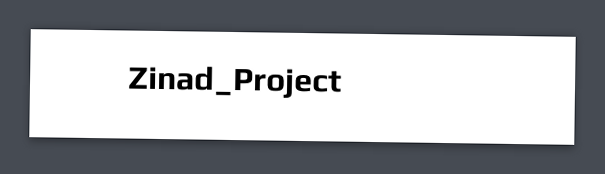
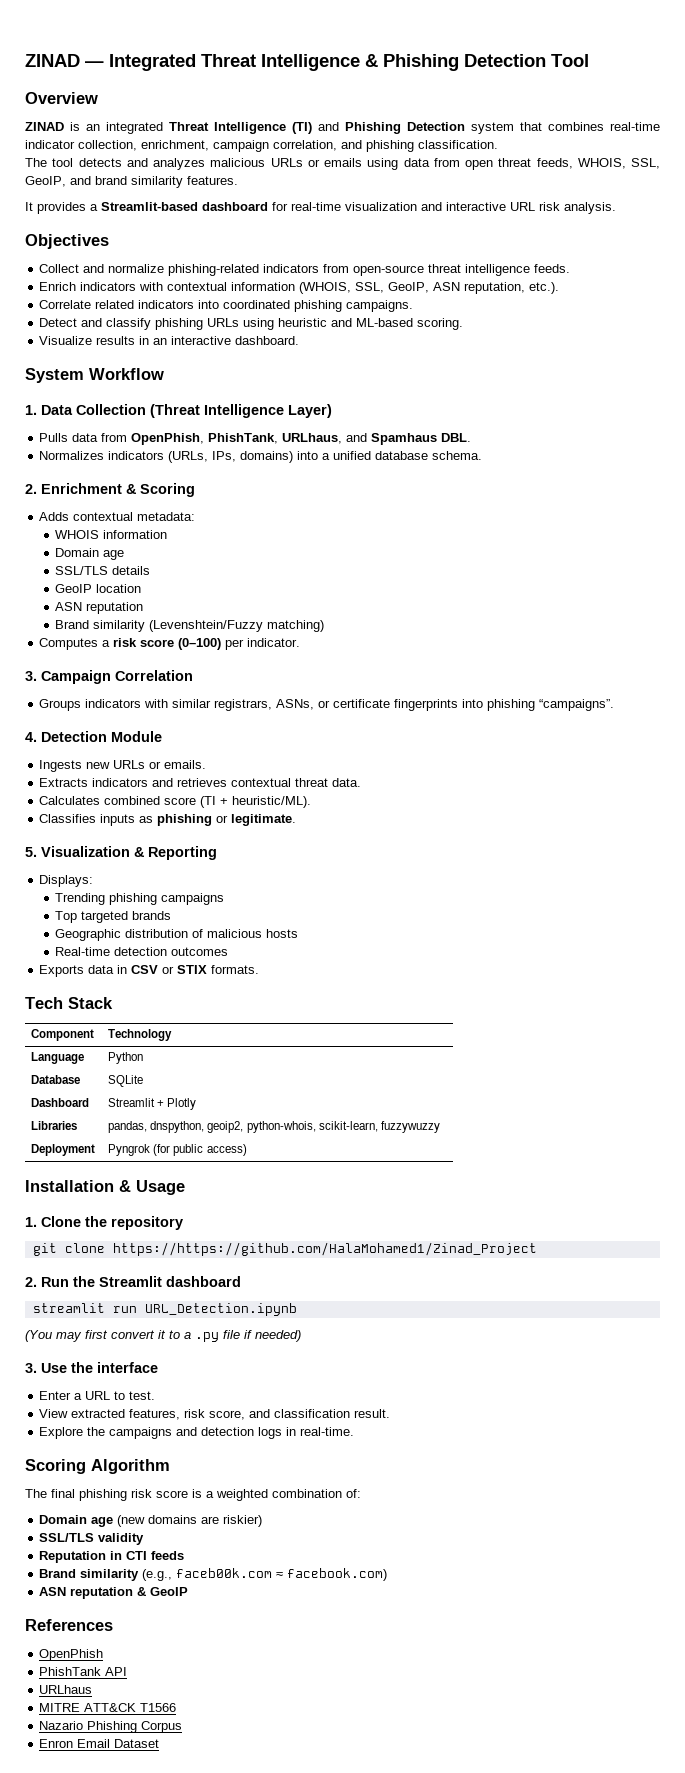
- Zinad_Project
+ ZINAD — Integrated Threat Intelligence & Phishing Detection Tool
+ Overview
+ ZINAD is an integrated Threat Intelligence (TI) and Phishing Detection system that combines real-time indicator collection, enrichment, campaign correlation, and phishing classification.
+ The tool detects and analyzes malicious URLs or emails using data from open threat feeds, WHOIS, SSL, GeoIP, and brand similarity features.
+ It provides a Streamlit-based dashboard for real-time visualization and interactive URL risk analysis.
+ Objectives
+ Collect and normalize phishing-related indicators from open-source threat intelligence feeds.
+ Enrich indicators with contextual information (WHOIS, SSL, GeoIP, ASN reputation, etc.).
+ Correlate related indicators into coordinated phishing campaigns.
+ Detect and classify phishing URLs using heuristic and ML-based scoring.
+ Visualize results in an interactive dashboard.
+ System Workflow
+ 1. Data Collection (Threat Intelligence Layer)
+ Pulls data from OpenPhish, PhishTank, URLhaus, and Spamhaus DBL.
+ Normalizes indicators (URLs, IPs, domains) into a unified database schema.
+ 2. Enrichment & Scoring
+ Adds contextual metadata:
+ WHOIS information
+ Domain age
+ SSL/TLS details
+ GeoIP location
+ ASN reputation
+ Brand similarity (Levenshtein/Fuzzy matching)
+ Computes a risk score (0–100) per indicator.
+ 3. Campaign Correlation
+ Groups indicators with similar registrars, ASNs, or certificate fingerprints into phishing “campaigns”.
+ 4. Detection Module
+ Ingests new URLs or emails.
+ Extracts indicators and retrieves contextual threat data.
+ Calculates combined score (TI + heuristic/ML).
+ Classifies inputs as phishing or legitimate.
+ 5. Visualization & Reporting
+ Displays:
+ Trending phishing campaigns
+ Top targeted brands
+ Geographic distribution of malicious hosts
+ Real-time detection outcomes
+ Exports data in CSV or STIX formats.
+ Tech Stack
+ Component | Technology
+ Language | Python
+ Database | SQLite
+ Dashboard | Streamlit + Plotly
+ Libraries | pandas, dnspython, geoip2, python-whois, scikit-learn, fuzzywuzzy
+ Deployment | Pyngrok (for public access)
+ Installation & Usage
+ 1. Clone the repository
+ git clone https://https://github.com/HalaMohamed1/Zinad_Project
+ 2. Run the Streamlit dashboard
+ streamlit run URL_Detection.ipynb
+ (You may first convert it to a .py file if needed)
+ 3. Use the interface
+ Enter a URL to test.
+ View extracted features, risk score, and classification result.
+ Explore the campaigns and detection logs in real-time.
+ Scoring Algorithm
+ The final phishing risk score is a weighted combination of:
+ Domain age (new domains are riskier)
+ SSL/TLS validity
+ Reputation in CTI feeds
+ Brand similarity (e.g., faceb00k.com ≈ facebook.com)
+ ASN reputation & GeoIP
+ References
+ OpenPhish
+ PhishTank API
+ URLhaus
+ MITRE ATT&CK T1566
+ Nazario Phishing Corpus
+ Enron Email Dataset

